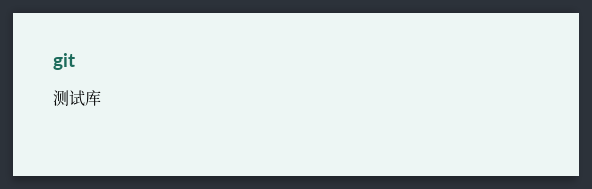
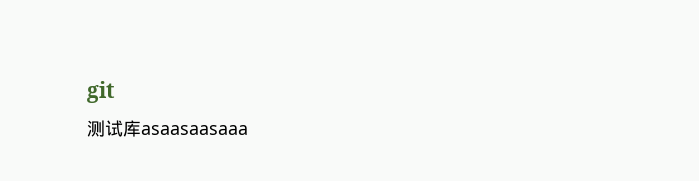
- 测试库
+ 测试库asaasaasaaa

